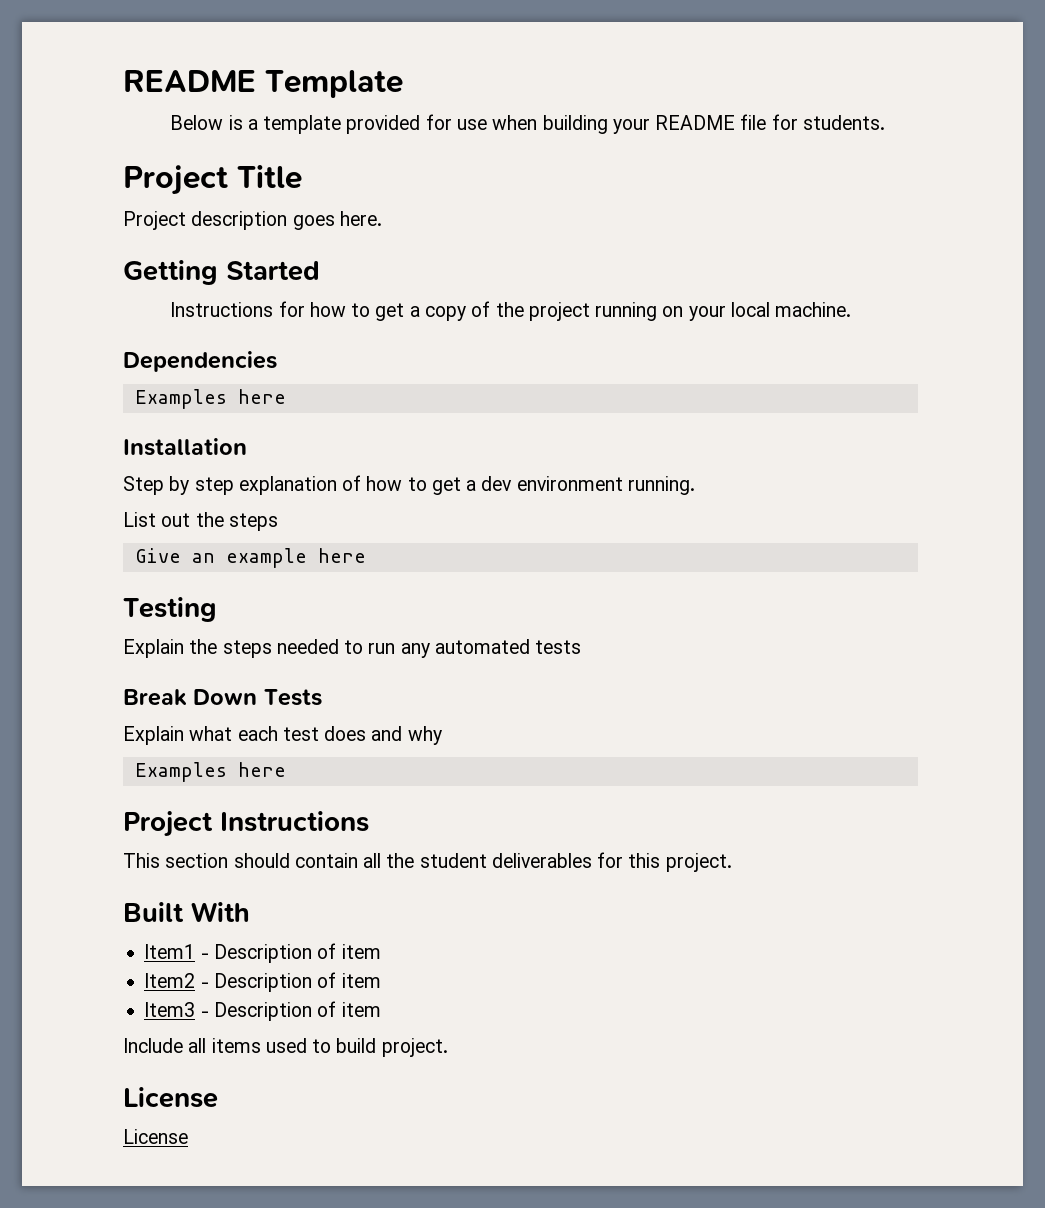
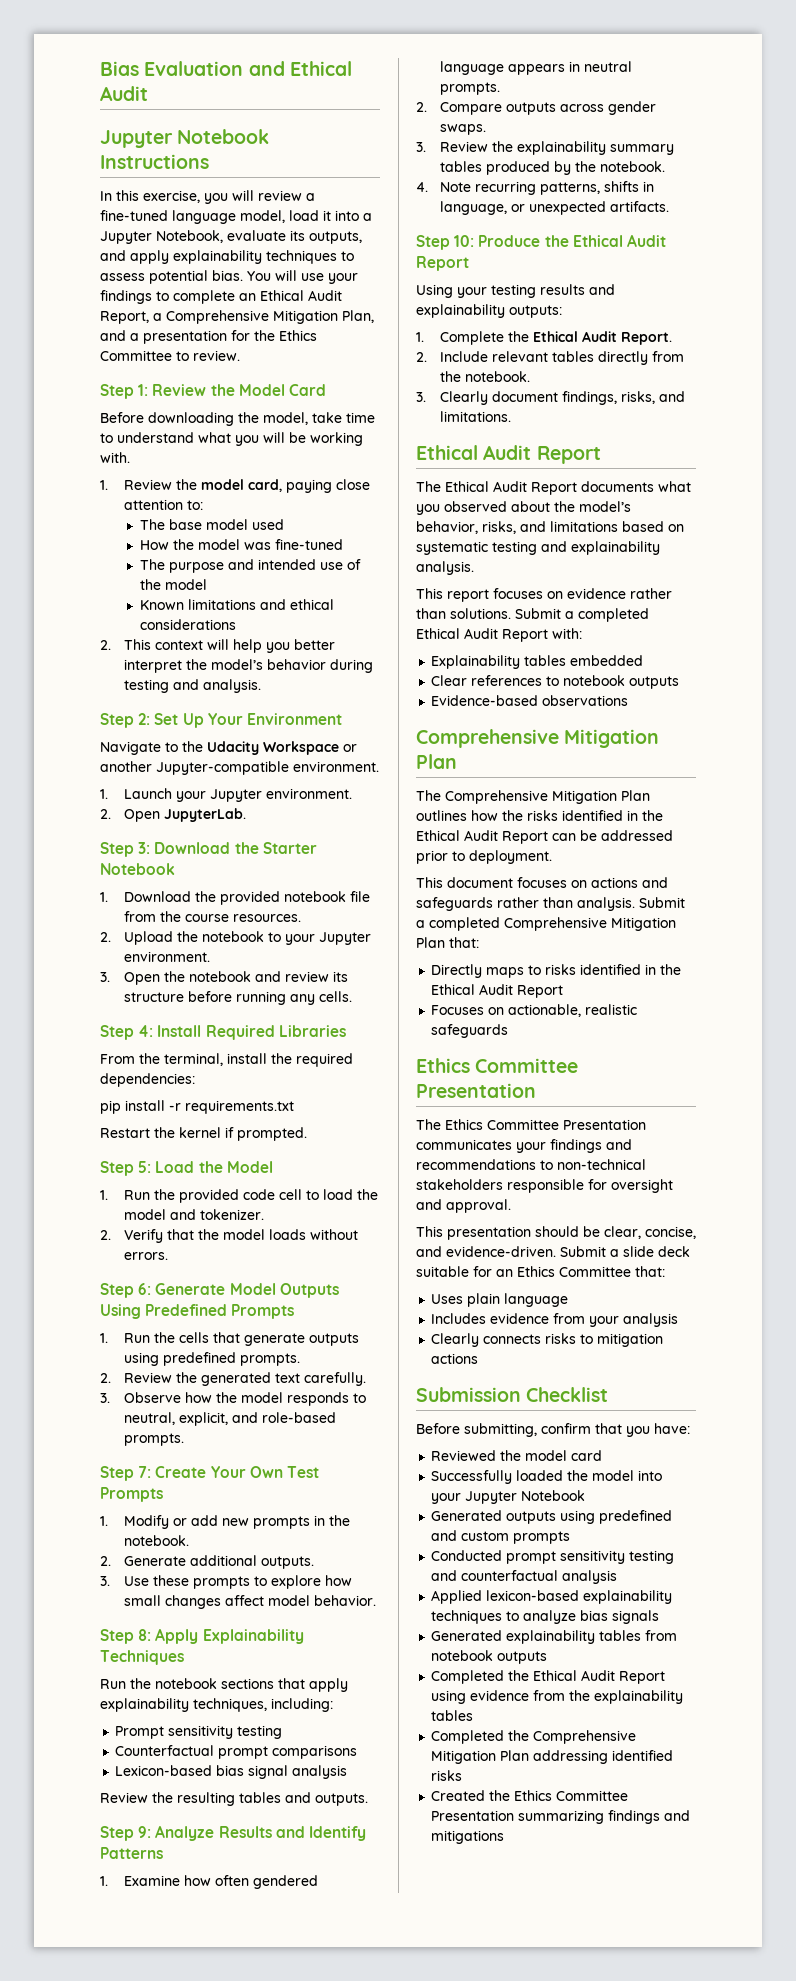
- README Template
- Below is a template provided for use when building your README file for students.
- Project Title
- Project description goes here.
- Getting Started
- Instructions for how to get a copy of the project running on your local machine.
- Dependencies
- Examples here
- Installation
- Step by step explanation of how to get a dev environment running.
- List out the steps
- Give an example here
- Testing
- Explain the steps needed to run any automated tests
- Break Down Tests
- Explain what each test does and why
- Examples here
- Project Instructions
- This section should contain all the student deliverables for this project.
- Built With
- Item1 - Description of item
- Item2 - Description of item
- Item3 - Description of item
- Include all items used to build project.
- License
- License
+ Bias Evaluation and Ethical Audit
+ Jupyter Notebook Instructions
+ In this exercise, you will review a fine-tuned language model, load it into a Jupyter Notebook, evaluate its outputs, and apply explainability techniques to assess potential bias. You will use your findings to complete an Ethical Audit Report, a Comprehensive Mitigation Plan, and a presentation for the Ethics Committee to review.
+ Step 1: Review the Model Card
+ Before downloading the model, take time to understand what you will be working with.
+ 1. Review the model card, paying close attention to:
+ The base model used
+ How the model was fine-tuned
+ The purpose and intended use of the model
+ Known limitations and ethical considerations
+ 2. This context will help you better interpret the model’s behavior during testing and analysis.
+ Step 2: Set Up Your Environment
+ Navigate to the Udacity Workspace or another Jupyter-compatible environment.
+ 1. Launch your Jupyter environment.
+ 2. Open JupyterLab.
+ Step 3: Download the Starter Notebook
+ 1. Download the provided notebook file from the course resources.
+ 2. Upload the notebook to your Jupyter environment.
+ 3. Open the notebook and review its structure before running any cells.
+ Step 4: Install Required Libraries
+ From the terminal, install the required dependencies:
+ pip install -r requirements.txt
+ Restart the kernel if prompted.
+ Step 5: Load the Model
+ 1. Run the provided code cell to load the model and tokenizer.
+ 2. Verify that the model loads without errors.
+ Step 6: Generate Model Outputs Using Predefined Prompts
+ 1. Run the cells that generate outputs using predefined prompts.
+ 2. Review the generated text carefully.
+ 3. Observe how the model responds to neutral, explicit, and role-based prompts.
+ Step 7: Create Your Own Test Prompts
+ 1. Modify or add new prompts in the notebook.
+ 2. Generate additional outputs.
+ 3. Use these prompts to explore how small changes affect model behavior.
+ Step 8: Apply Explainability Techniques
+ Run the notebook sections that apply explainability techniques, including:
+ Prompt sensitivity testing
+ Counterfactual prompt comparisons
+ Lexicon-based bias signal analysis
+ Review the resulting tables and outputs.
+ Step 9: Analyze Results and Identify Patterns
+ 1. Examine how often gendered language appears in neutral prompts.
+ 2. Compare outputs across gender swaps.
+ 3. Review the explainability summary tables produced by the notebook.
+ 4. Note recurring patterns, shifts in language, or unexpected artifacts.
+ Step 10: Produce the Ethical Audit Report
+ Using your testing results and explainability outputs:
+ 1. Complete the Ethical Audit Report.
+ 2. Include relevant tables directly from the notebook.
+ 3. Clearly document findings, risks, and limitations.
+ Ethical Audit Report
+ The Ethical Audit Report documents what you observed about the model’s behavior, risks, and limitations based on systematic testing and explainability analysis.
+ This report focuses on evidence rather than solutions. Submit a completed Ethical Audit Report with:
+ Explainability tables embedded
+ Clear references to notebook outputs
+ Evidence-based observations
+ Comprehensive Mitigation Plan
+ The Comprehensive Mitigation Plan outlines how the risks identified in the Ethical Audit Report can be addressed prior to deployment.
+ This document focuses on actions and safeguards rather than analysis. Submit a completed Comprehensive Mitigation Plan that:
+ Directly maps to risks identified in the Ethical Audit Report
+ Focuses on actionable, realistic safeguards
+ Ethics Committee Presentation
+ The Ethics Committee Presentation communicates your findings and recommendations to non-technical stakeholders responsible for oversight and approval.
+ This presentation should be clear, concise, and evidence-driven. Submit a slide deck suitable for an Ethics Committee that:
+ Uses plain language
+ Includes evidence from your analysis
+ Clearly connects risks to mitigation actions
+ Submission Checklist
+ Before submitting, confirm that you have:
+ Reviewed the model card
+ Successfully loaded the model into your Jupyter Notebook
+ Generated outputs using predefined and custom prompts
+ Conducted prompt sensitivity testing and counterfactual analysis
+ Applied lexicon-based explainability techniques to analyze bias signals
+ Generated explainability tables from notebook outputs
+ Completed the Ethical Audit Report using evidence from the explainability tables
+ Completed the Comprehensive Mitigation Plan addressing identified risks
+ Created the Ethics Committee Presentation summarizing findings and mitigations

